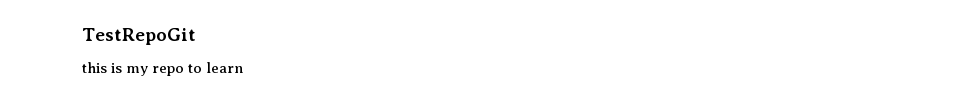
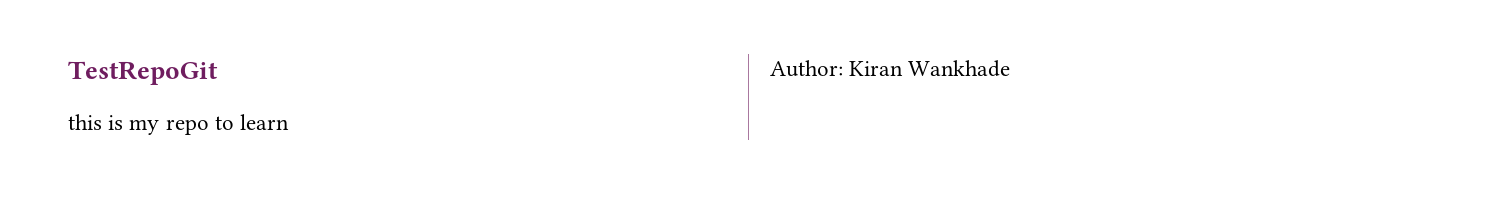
+ Author: Kiran Wankhade

